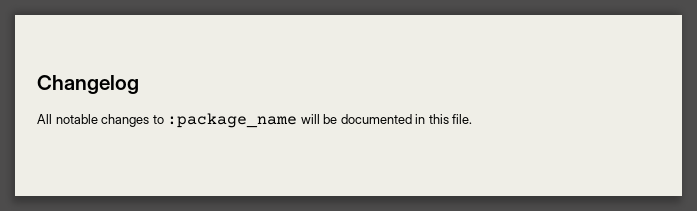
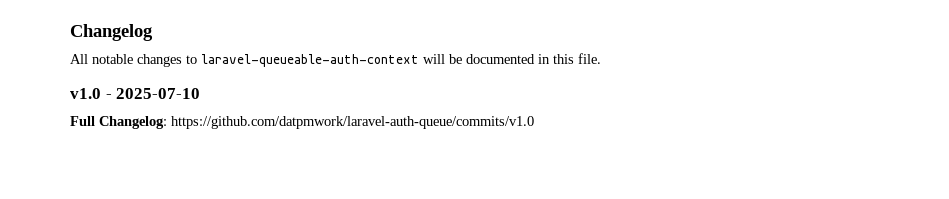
- All notable changes to :package_name will be documented in this file.
+ All notable changes to laravel-queueable-auth-context will be documented in this file.
+ v1.0 - 2025-07-10
+ Full Changelog: https://github.com/datpmwork/laravel-auth-queue/commits/v1.0

